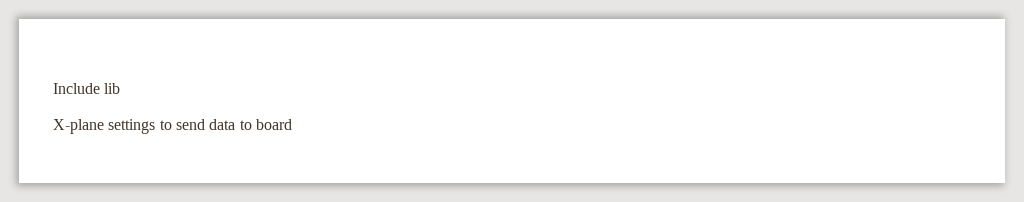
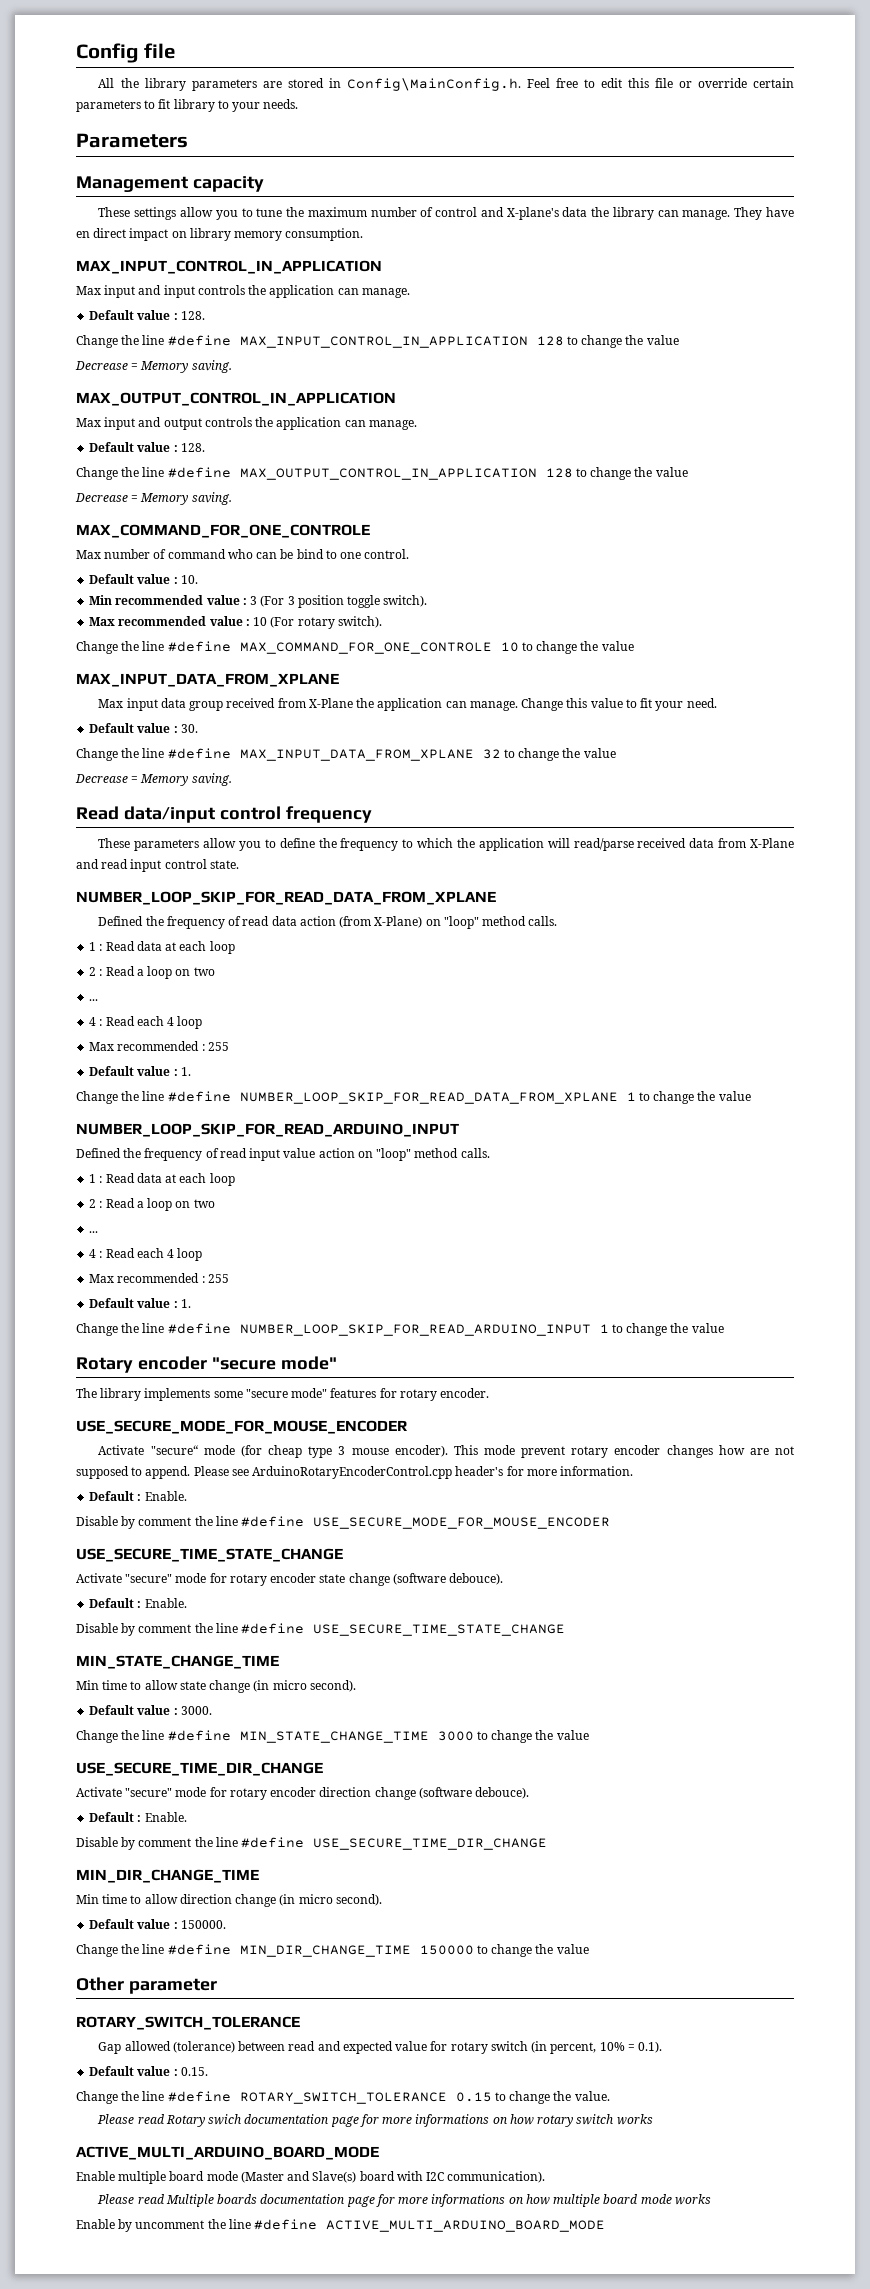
- Include lib
- X-plane settings to send data to board
+ Config file
+ All the library parameters are stored in Config\MainConfig.h. Feel free to edit this file or override certain parameters to fit library to your needs.
+ Parameters
+ Management capacity
+ These settings allow you to tune the maximum number of control and X-plane's data the library can manage. They have en direct impact on library memory consumption.
+ MAX_INPUT_CONTROL_IN_APPLICATION
+ Max input and input controls the application can manage.
+ Default value : 128.
+ Change the line #define MAX_INPUT_CONTROL_IN_APPLICATION 128 to change the value
+ Decrease = Memory saving.
+ MAX_OUTPUT_CONTROL_IN_APPLICATION
+ Max input and output controls the application can manage.
+ Default value : 128.
+ Change the line #define MAX_OUTPUT_CONTROL_IN_APPLICATION 128 to change the value
+ Decrease = Memory saving.
+ MAX_COMMAND_FOR_ONE_CONTROLE
+ Max number of command who can be bind to one control.
+ Default value : 10.
+ Min recommended value : 3 (For 3 position toggle switch).
+ Max recommended value : 10 (For rotary switch).
+ Change the line #define MAX_COMMAND_FOR_ONE_CONTROLE 10 to change the value
+ MAX_INPUT_DATA_FROM_XPLANE
+ Max input data group received from X-Plane the application can manage. Change this value to fit your need.
+ Default value : 30.
+ Change the line #define MAX_INPUT_DATA_FROM_XPLANE 32 to change the value
+ Decrease = Memory saving.
+ Read data/input control frequency
+ These parameters allow you to define the frequency to which the application will read/parse received data from X-Plane and read input control state.
+ NUMBER_LOOP_SKIP_FOR_READ_DATA_FROM_XPLANE
+ Defined the frequency of read data action (from X-Plane) on "loop" method calls.
+ 1 : Read data at each loop
+ 2 : Read a loop on two
+ ...
+ 4 : Read each 4 loop
+ Max recommended : 255
+ Default value : 1.
+ Change the line #define NUMBER_LOOP_SKIP_FOR_READ_DATA_FROM_XPLANE 1 to change the value
+ NUMBER_LOOP_SKIP_FOR_READ_ARDUINO_INPUT
+ Defined the frequency of read input value action on "loop" method calls.
+ 1 : Read data at each loop
+ 2 : Read a loop on two
+ ...
+ 4 : Read each 4 loop
+ Max recommended : 255
+ Default value : 1.
+ Change the line #define NUMBER_LOOP_SKIP_FOR_READ_ARDUINO_INPUT 1 to change the value
+ Rotary encoder "secure mode"
+ The library implements some "secure mode" features for rotary encoder.
+ USE_SECURE_MODE_FOR_MOUSE_ENCODER
+ Activate "secure“ mode (for cheap type 3 mouse encoder). This mode prevent rotary encoder changes how are not supposed to append. Please see ArduinoRotaryEncoderControl.cpp header's for more information.
+ Default : Enable.
+ Disable by comment the line #define USE_SECURE_MODE_FOR_MOUSE_ENCODER
+ USE_SECURE_TIME_STATE_CHANGE
+ Activate "secure" mode for rotary encoder state change (software debouce).
+ Default : Enable.
+ Disable by comment the line #define USE_SECURE_TIME_STATE_CHANGE
+ MIN_STATE_CHANGE_TIME
+ Min time to allow state change (in micro second).
+ Default value : 3000.
+ Change the line #define MIN_STATE_CHANGE_TIME 3000 to change the value
+ USE_SECURE_TIME_DIR_CHANGE
+ Activate "secure" mode for rotary encoder direction change (software debouce).
+ Default : Enable.
+ Disable by comment the line #define USE_SECURE_TIME_DIR_CHANGE
+ MIN_DIR_CHANGE_TIME
+ Min time to allow direction change (in micro second).
+ Default value : 150000.
+ Change the line #define MIN_DIR_CHANGE_TIME 150000 to change the value
+ Other parameter
+ ROTARY_SWITCH_TOLERANCE
+ Gap allowed (tolerance) between read and expected value for rotary switch (in percent, 10% = 0.1).
+ Default value : 0.15.
+ Change the line #define ROTARY_SWITCH_TOLERANCE 0.15 to change the value.
+ Please read Rotary swich documentation page for more informations on how rotary switch works
+ ACTIVE_MULTI_ARDUINO_BOARD_MODE
+ Enable multiple board mode (Master and Slave(s) board with I2C communication).
+ Please read Multiple boards documentation page for more informations on how multiple board mode works
+ Enable by uncomment the line #define ACTIVE_MULTI_ARDUINO_BOARD_MODE

